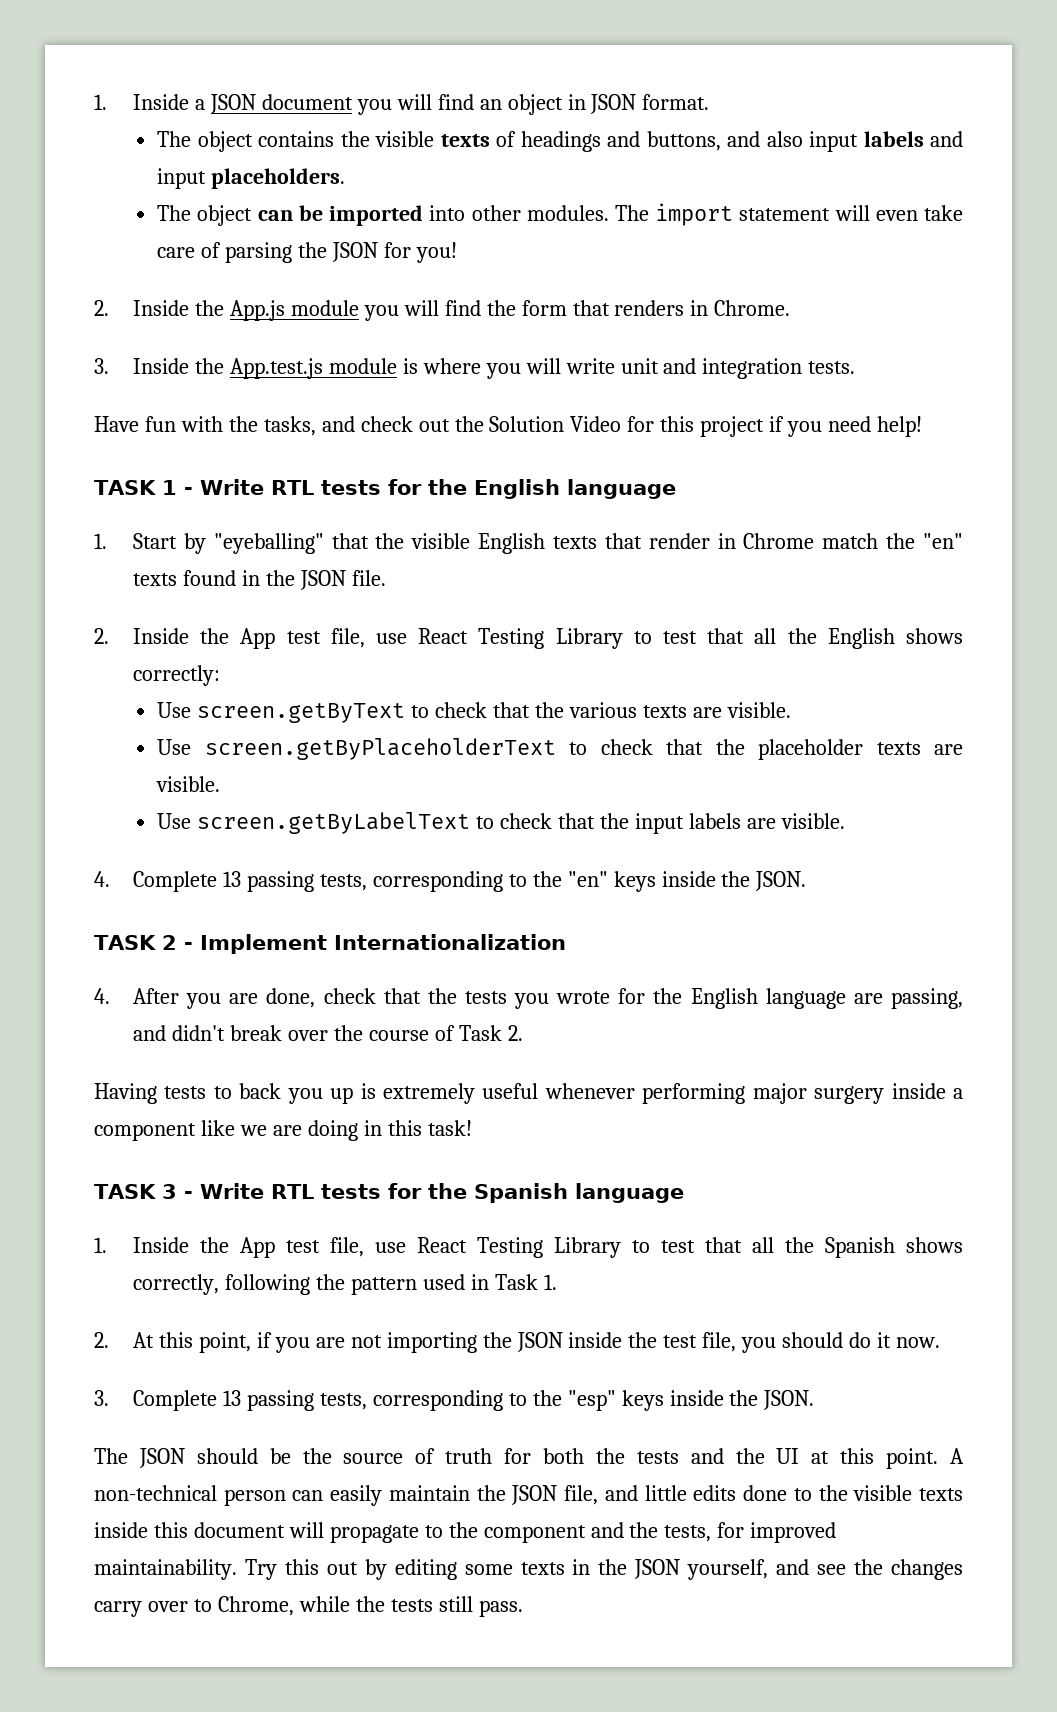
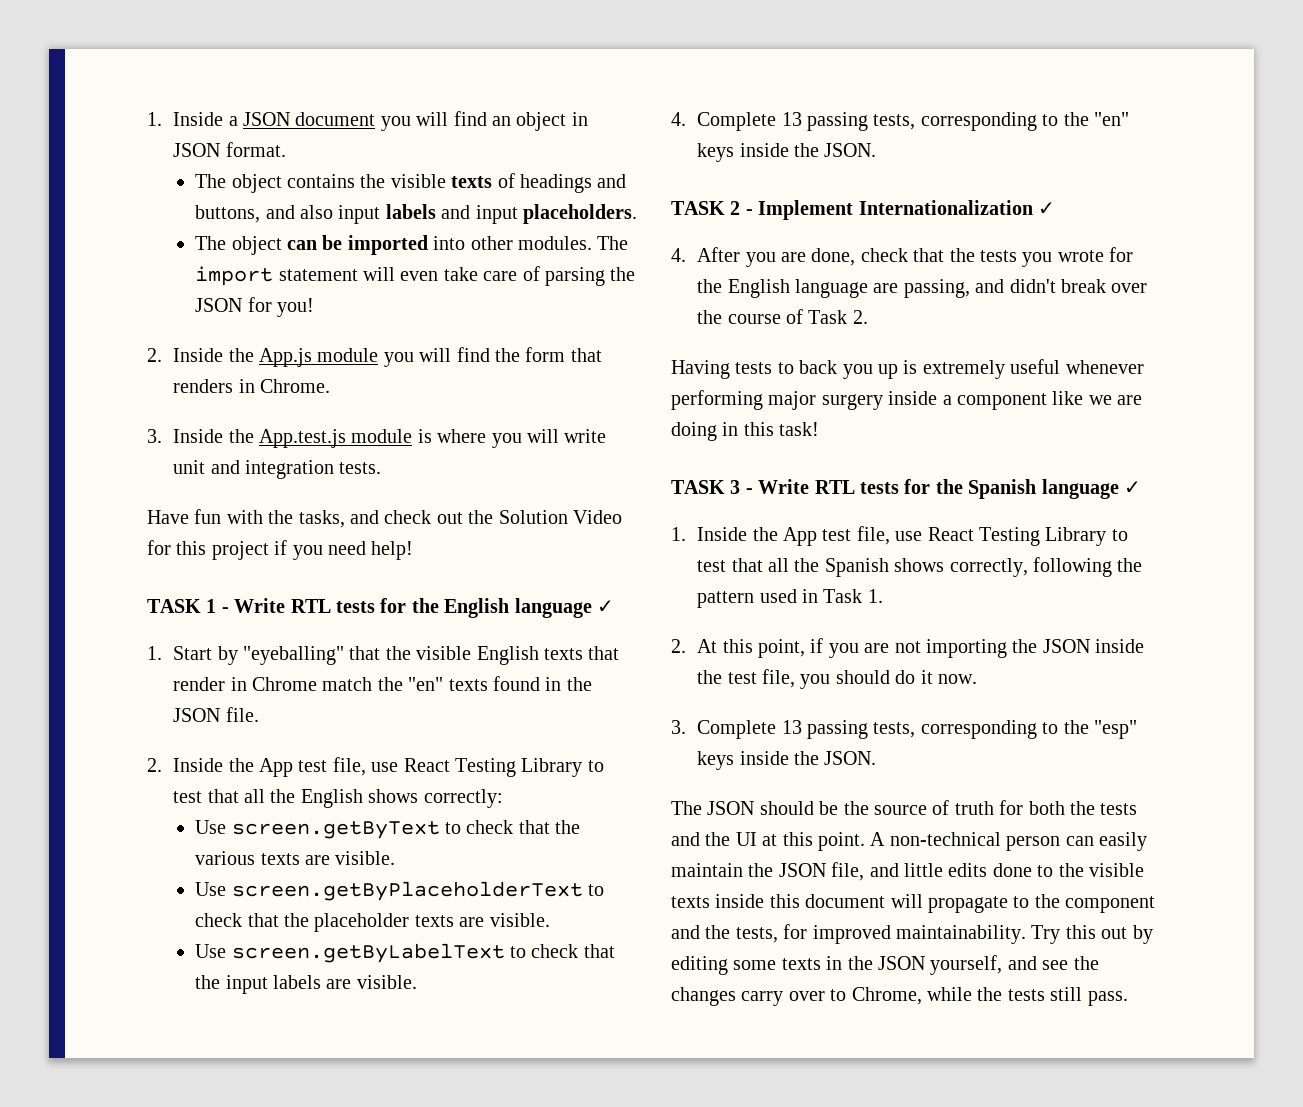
- TASK 1 - Write RTL tests for the English language
+ TASK 1 - Write RTL tests for the English language ✓
- TASK 2 - Implement Internationalization
+ TASK 2 - Implement Internationalization ✓
- TASK 3 - Write RTL tests for the Spanish language
+ TASK 3 - Write RTL tests for the Spanish language ✓

